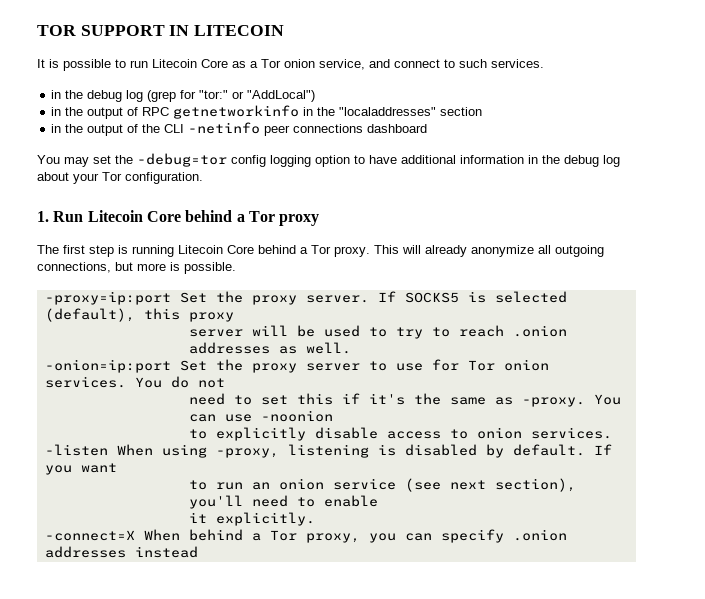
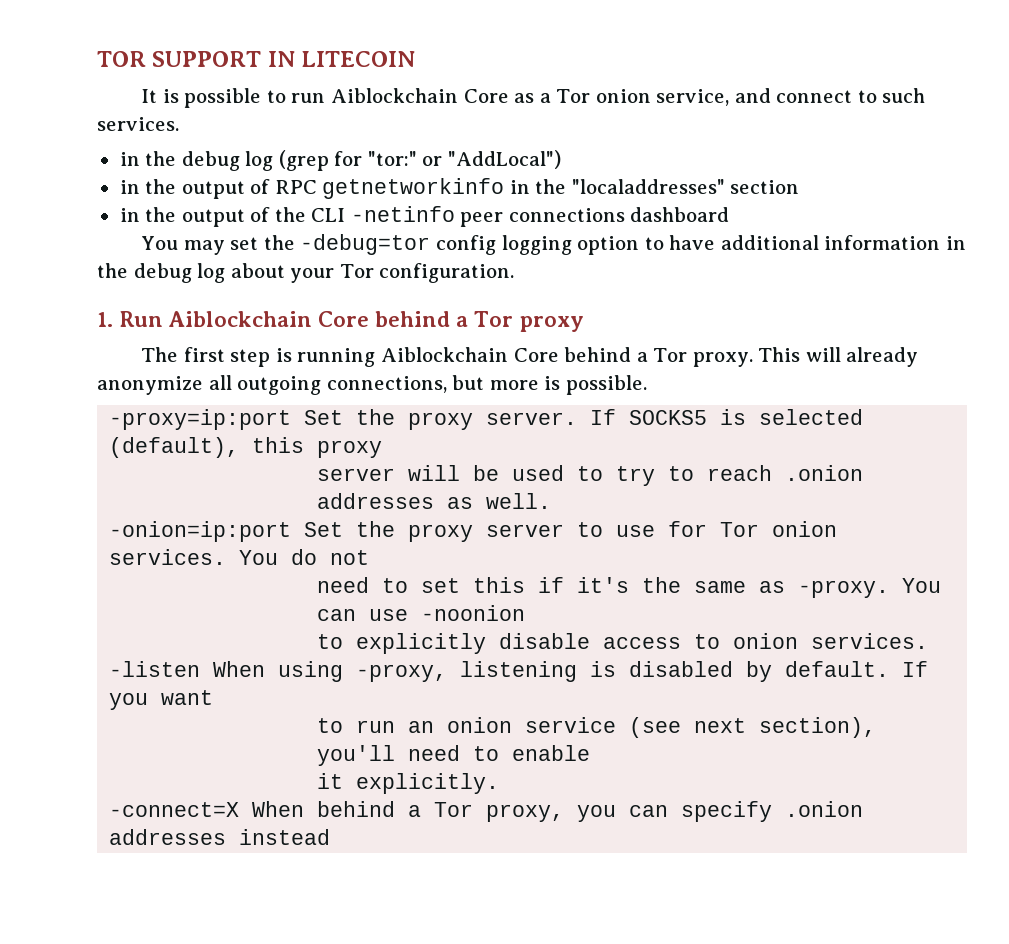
- It is possible to run Litecoin Core as a Tor onion service, and connect to such services.
+ It is possible to run Aiblockchain Core as a Tor onion service, and connect to such services.
- 1. Run Litecoin Core behind a Tor proxy
+ 1. Run Aiblockchain Core behind a Tor proxy
- The first step is running Litecoin Core behind a Tor proxy.
+ The first step is running Aiblockchain Core behind a Tor proxy.

